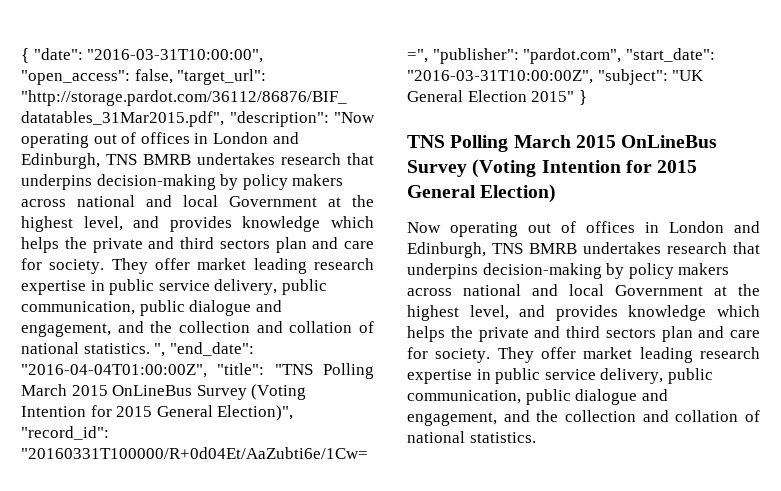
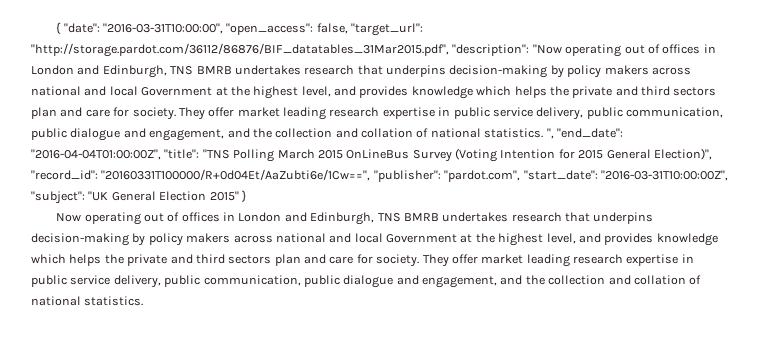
- TNS Polling March 2015 OnLineBus Survey (Voting Intention for 2015 General Election)

